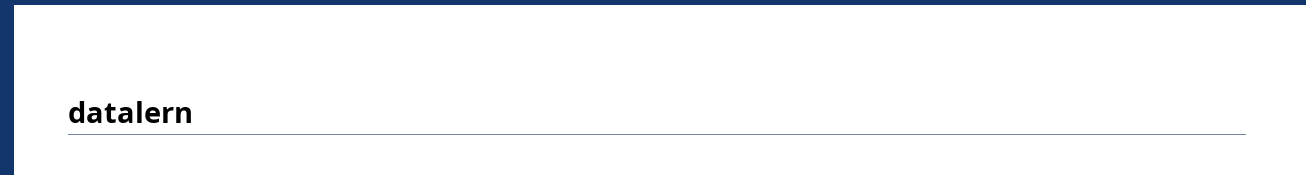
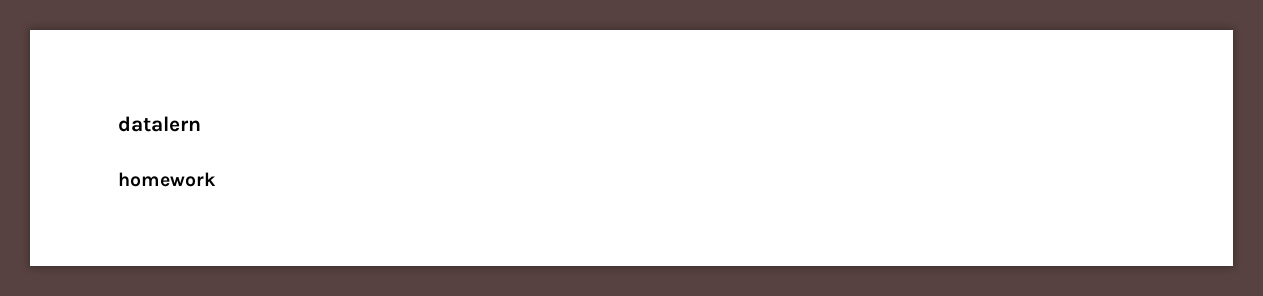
+ homework

